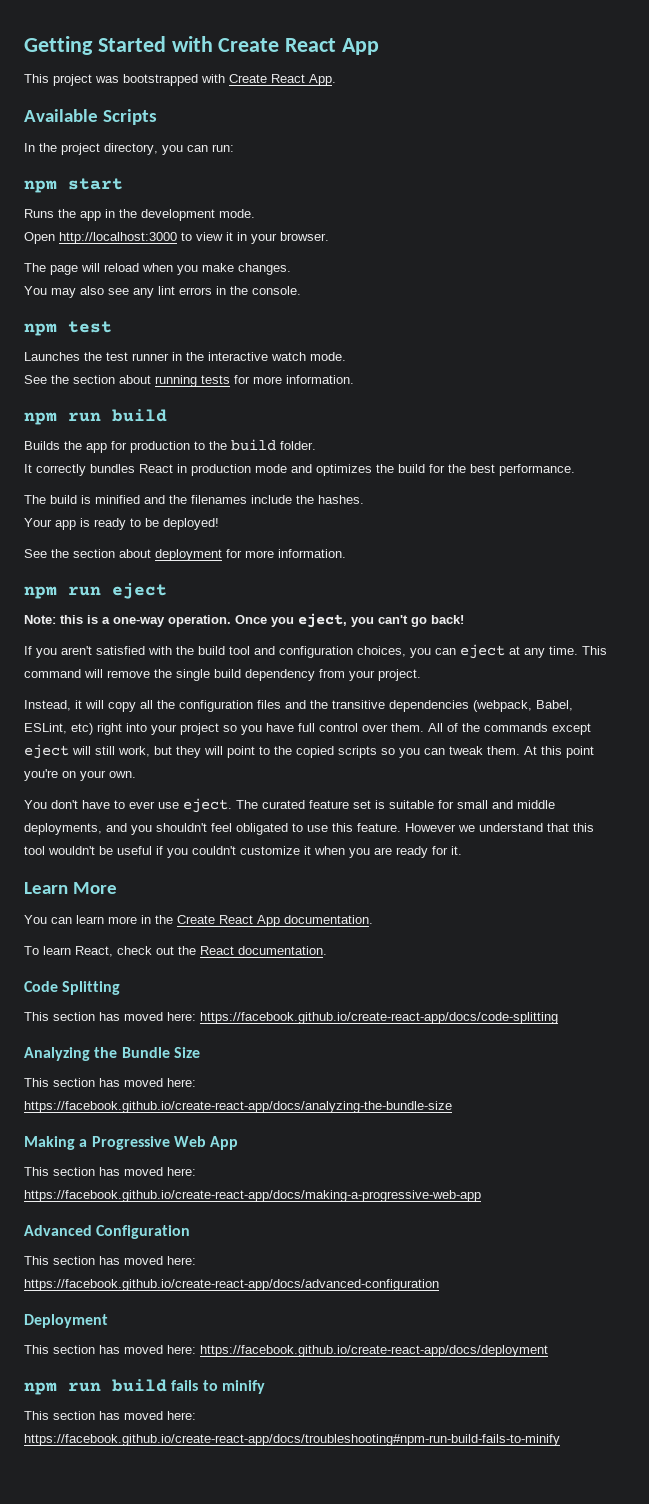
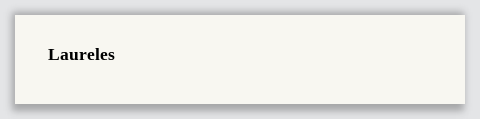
- Getting Started with Create React App
- This project was bootstrapped with Create React App.
- Available Scripts
- In the project directory, you can run:
- npm start
- Runs the app in the development mode.
- Open http://localhost:3000 to view it in your browser.
- The page will reload when you make changes.
- You may also see any lint errors in the console.
- npm test
- Launches the test runner in the interactive watch mode.
- See the section about running tests for more information.
- npm run build
- Builds the app for production to the build folder.
- It correctly bundles React in production mode and optimizes the build for the best performance.
- The build is minified and the filenames include the hashes.
- Your app is ready to be deployed!
- See the section about deployment for more information.
- npm run eject
- Note: this is a one-way operation. Once you eject, you can't go back!
- If you aren't satisfied with the build tool and configuration choices, you can eject at any time. This command will remove the single build dependency from your project.
- Instead, it will copy all the configuration files and the transitive dependencies (webpack, Babel, ESLint, etc) right into your project so you have full control over them. All of the commands except eject will still work, but they will point to the copied scripts so you can tweak them. At this point you're on your own.
- You don't have to ever use eject. The curated feature set is suitable for small and middle deployments, and you shouldn't feel obligated to use this feature. However we understand that this tool wouldn't be useful if you couldn't customize it when you are ready for it.
- Learn More
- You can learn more in the Create React App documentation.
- To learn React, check out the React documentation.
- Code Splitting
- This section has moved here: https://facebook.github.io/create-react-app/docs/code-splitting
- Analyzing the Bundle Size
- This section has moved here: https://facebook.github.io/create-react-app/docs/analyzing-the-bundle-size
- Making a Progressive Web App
- This section has moved here: https://facebook.github.io/create-react-app/docs/making-a-progressive-web-app
- Advanced Configuration
- This section has moved here: https://facebook.github.io/create-react-app/docs/advanced-configuration
- Deployment
- This section has moved here: https://facebook.github.io/create-react-app/docs/deployment
- npm run build fails to minify
- This section has moved here: https://facebook.github.io/create-react-app/docs/troubleshooting#npm-run-build-fails-to-minify
+ Laureles

